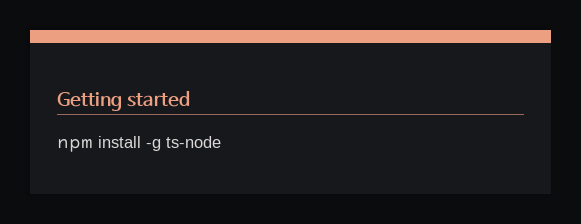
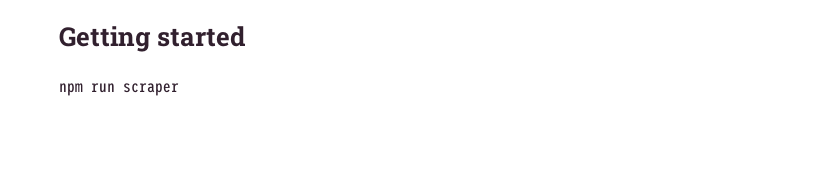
- npm install -g ts-node
+ npm run scraper

